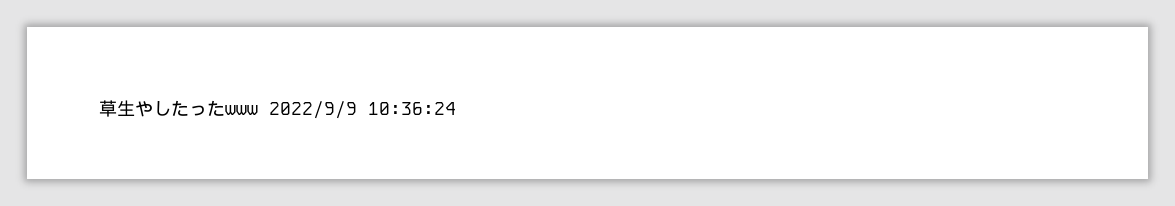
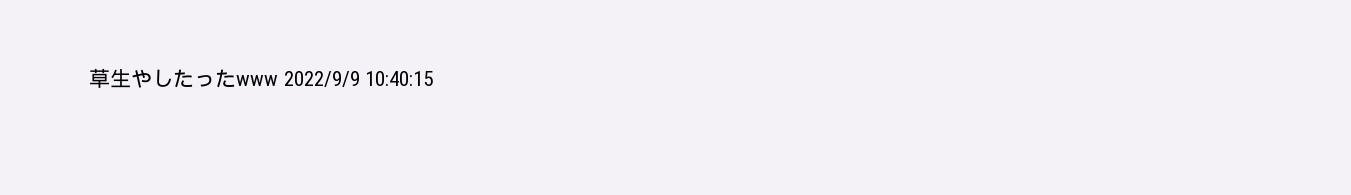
- 草生やしたったwww 2022/9/9 10:36:24
+ 草生やしたったwww 2022/9/9 10:40:15

